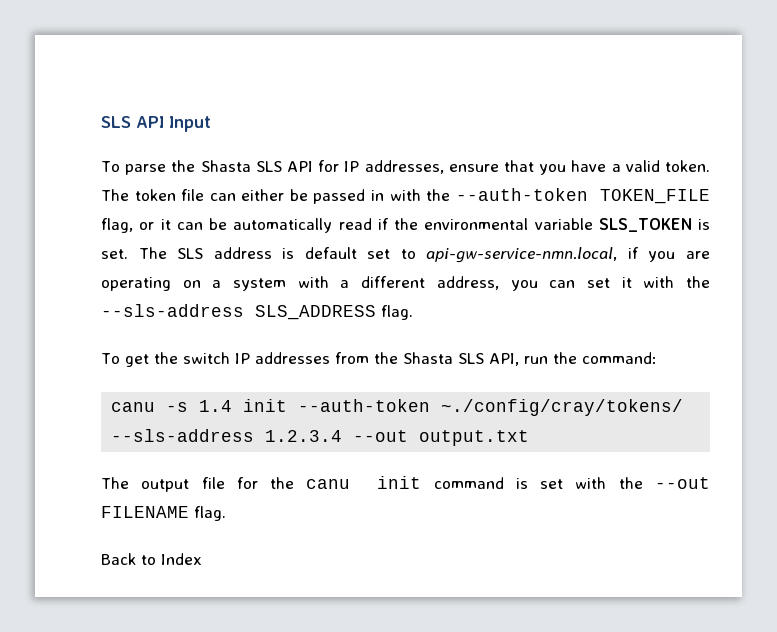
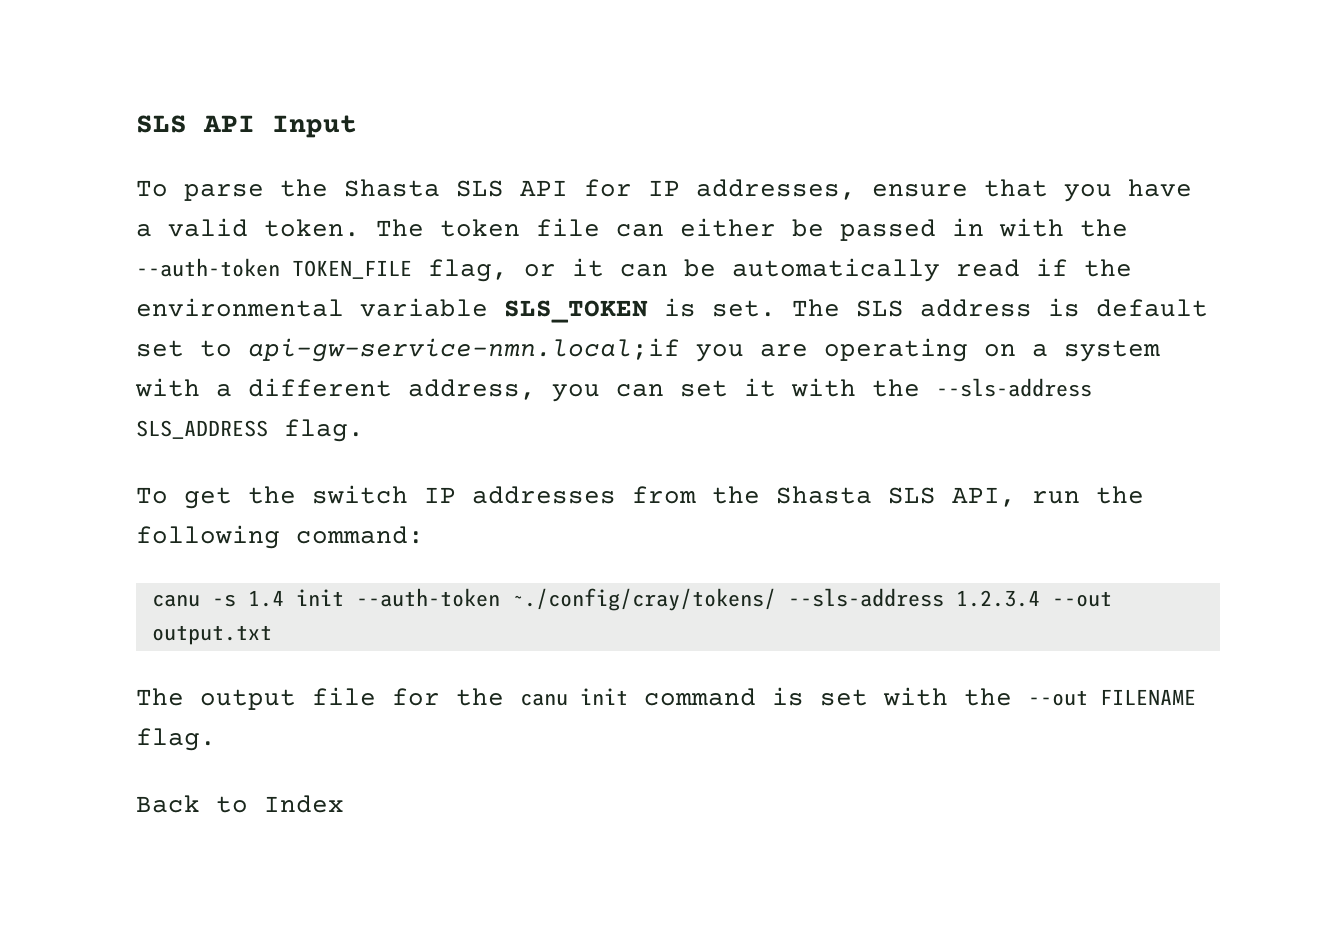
- The SLS address is default set to api-gw-service-nmn.local, if you are operating on a system with a different address, you can set it with the --sls-address SLS_ADDRESS flag.
+ The SLS address is default set to api-gw-service-nmn.local;if you are operating on a system with a different address, you can set it with the --sls-address SLS_ADDRESS flag.
- To get the switch IP addresses from the Shasta SLS API, run the command:
+ To get the switch IP addresses from the Shasta SLS API, run the following command:

